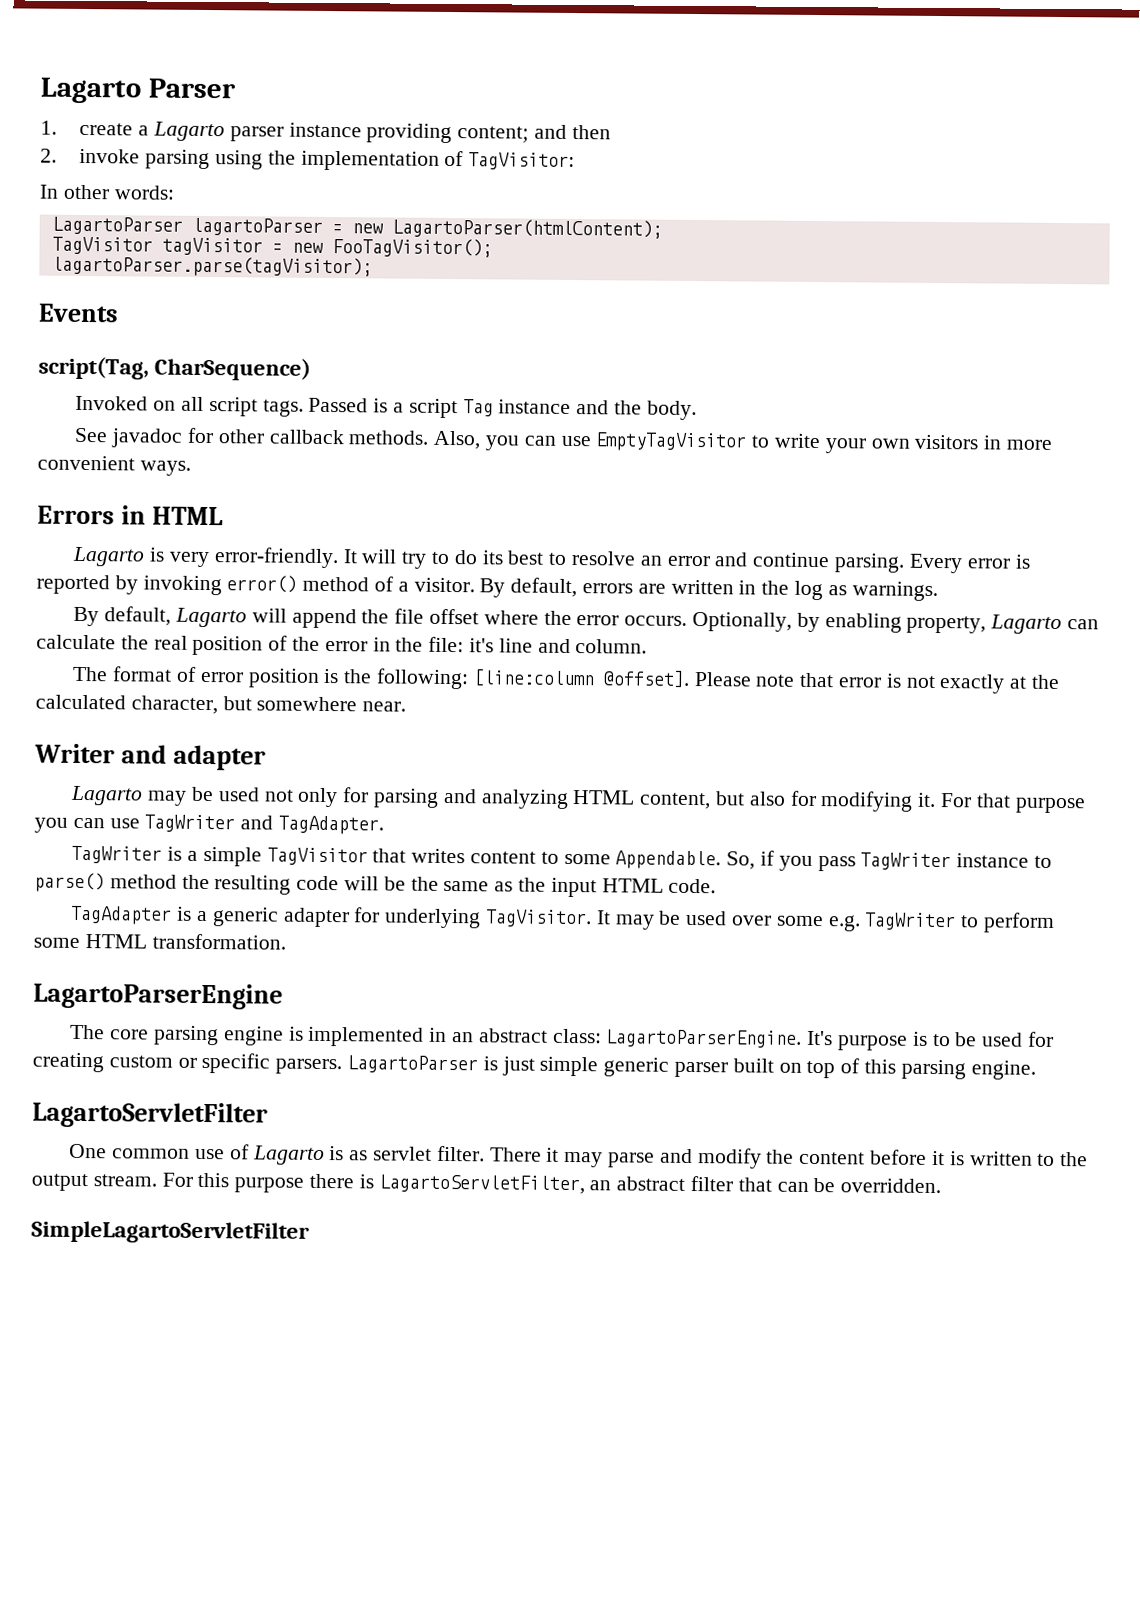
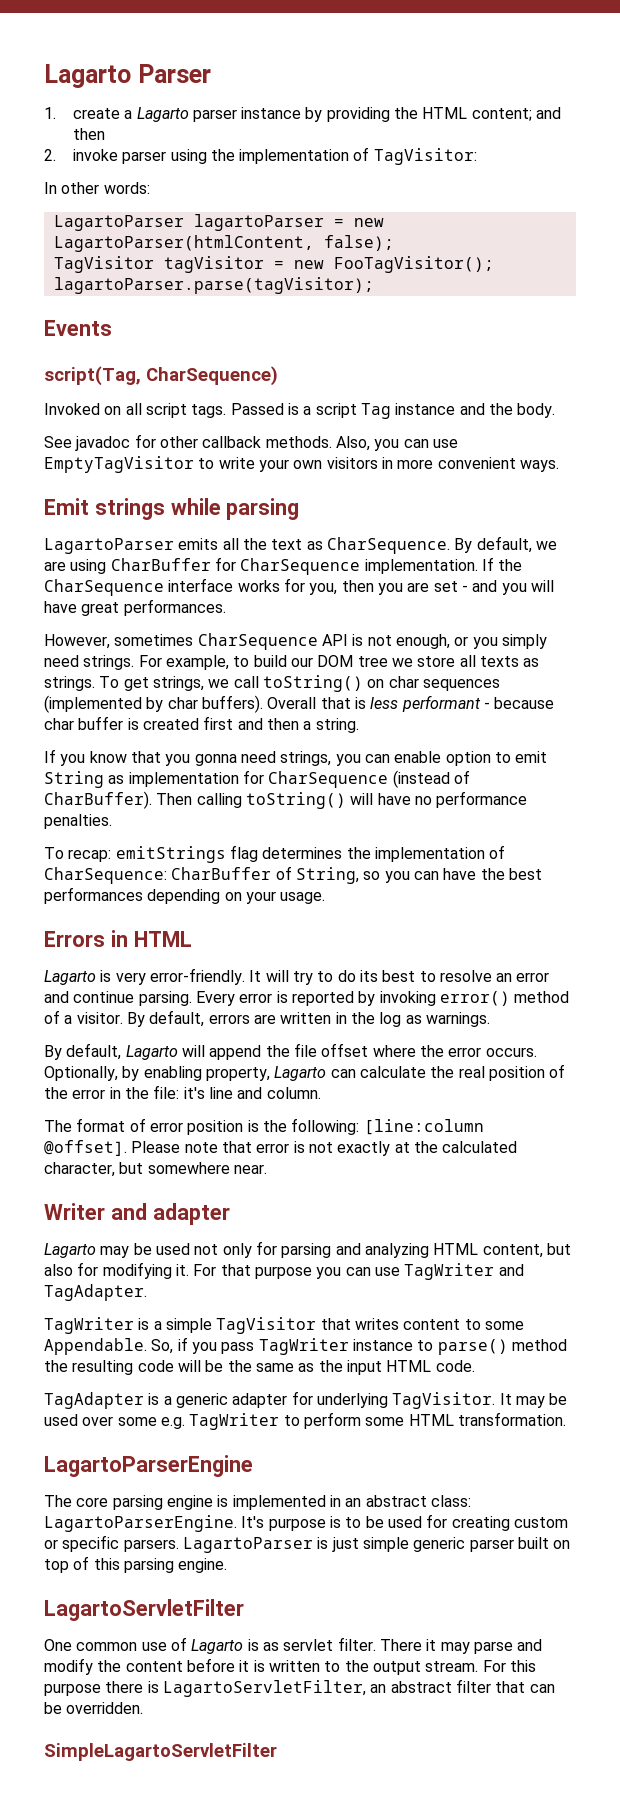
- 1. create a Lagarto parser instance providing content; and then
+ 1. create a Lagarto parser instance by providing the HTML content; and then
- 2. invoke parsing using the implementation of TagVisitor:
+ 2. invoke parser using the implementation of TagVisitor:
- LagartoParser lagartoParser = new LagartoParser(htmlContent);
+ LagartoParser lagartoParser = new LagartoParser(htmlContent, false);
+ Emit strings while parsing
+ LagartoParser emits all the text as CharSequence. By default, we are using CharBuffer for CharSequence implementation. If the CharSequence interface works for you, then you are set - and you will have great performances.
+ However, sometimes CharSequence API is not enough, or you simply need strings. For example, to build our DOM tree we store all texts as strings. To get strings, we call toString() on char sequences (implemented by char buffers). Overall that is less performant - because char buffer is created first and then a string.
+ If you know that you gonna need strings, you can enable option to emit String as implementation for CharSequence (instead of CharBuffer). Then calling toString() will have no performance penalties.
+ To recap: emitStrings flag determines the implementation of CharSequence: CharBuffer of String, so you can have the best performances depending on your usage.

